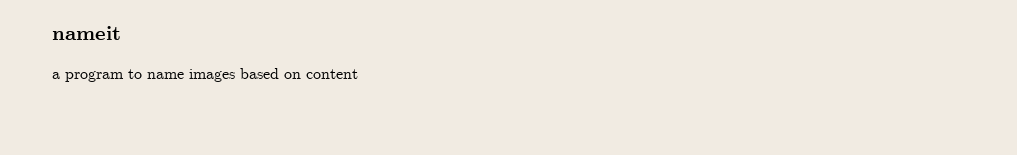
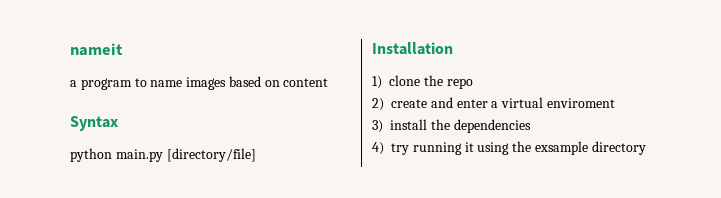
+ Syntax
+ python main.py [directory/file]
+ Installation
+ 1) clone the repo
+ 2) create and enter a virtual enviroment
+ 3) install the dependencies
+ 4) try running it using the exsample directory

